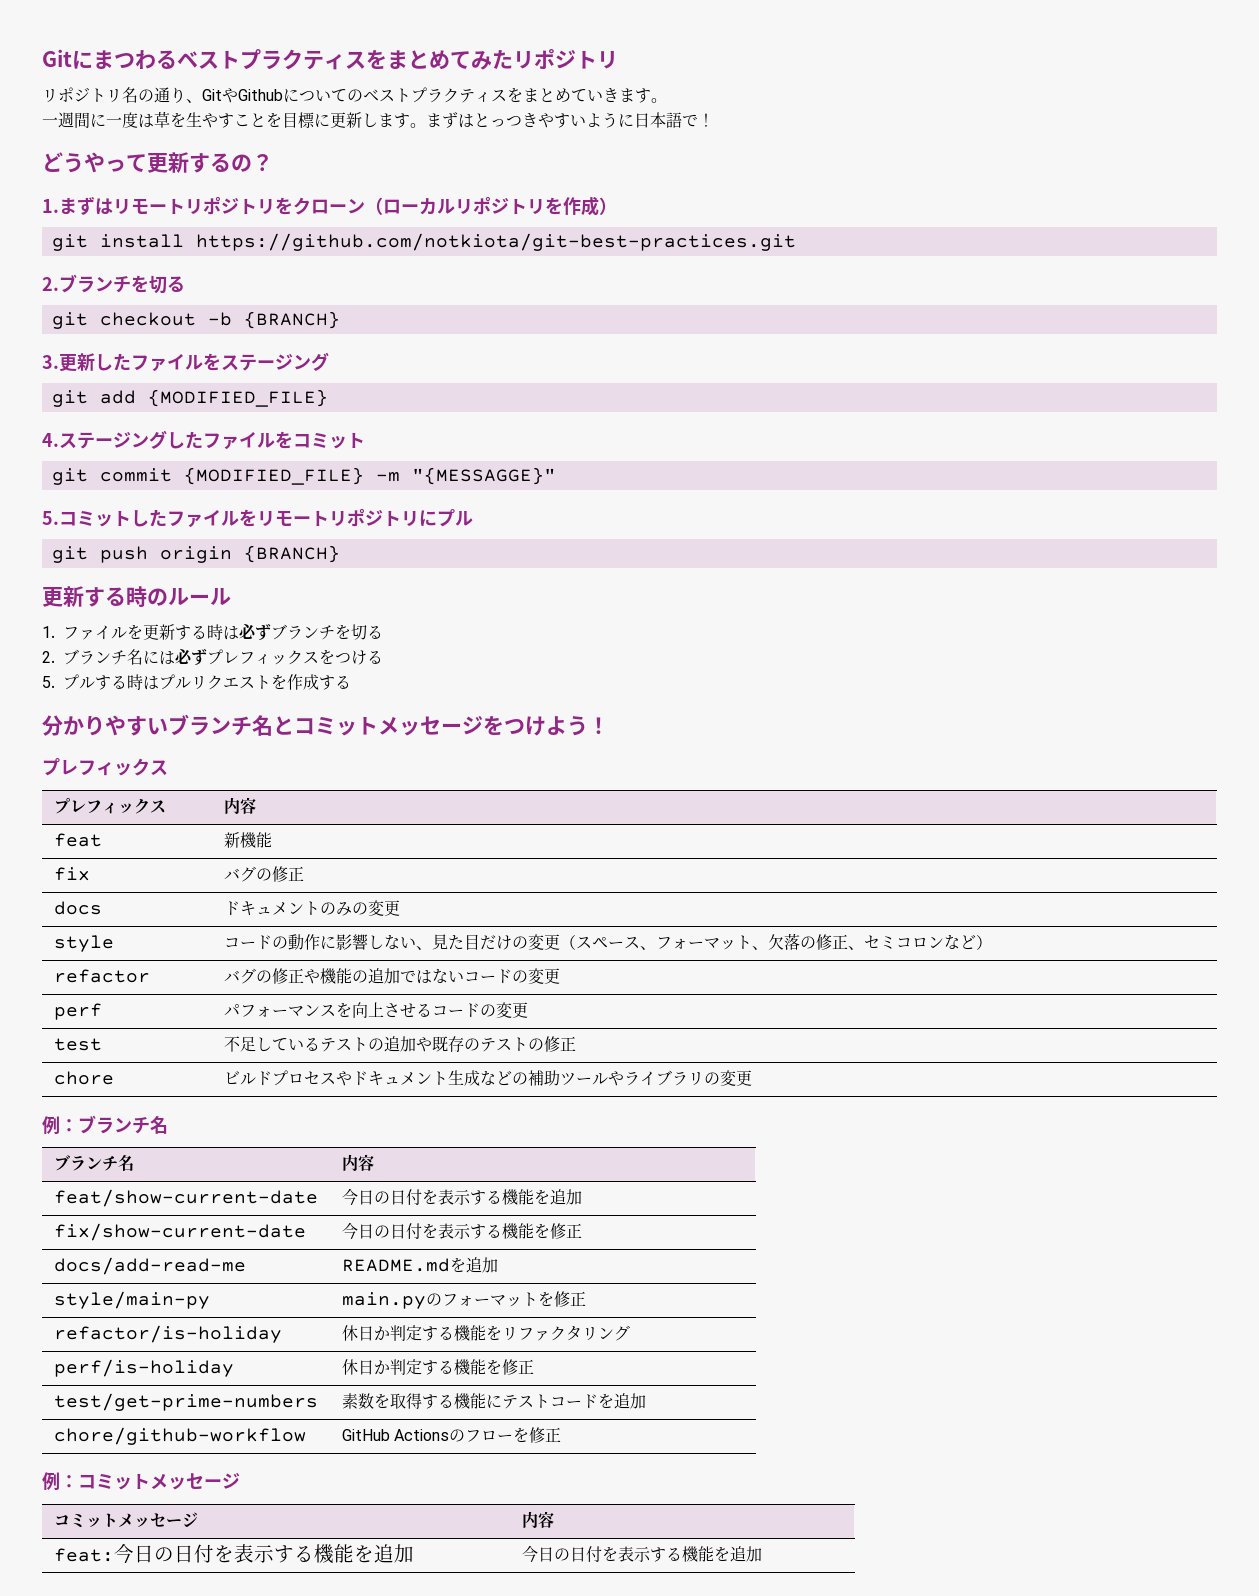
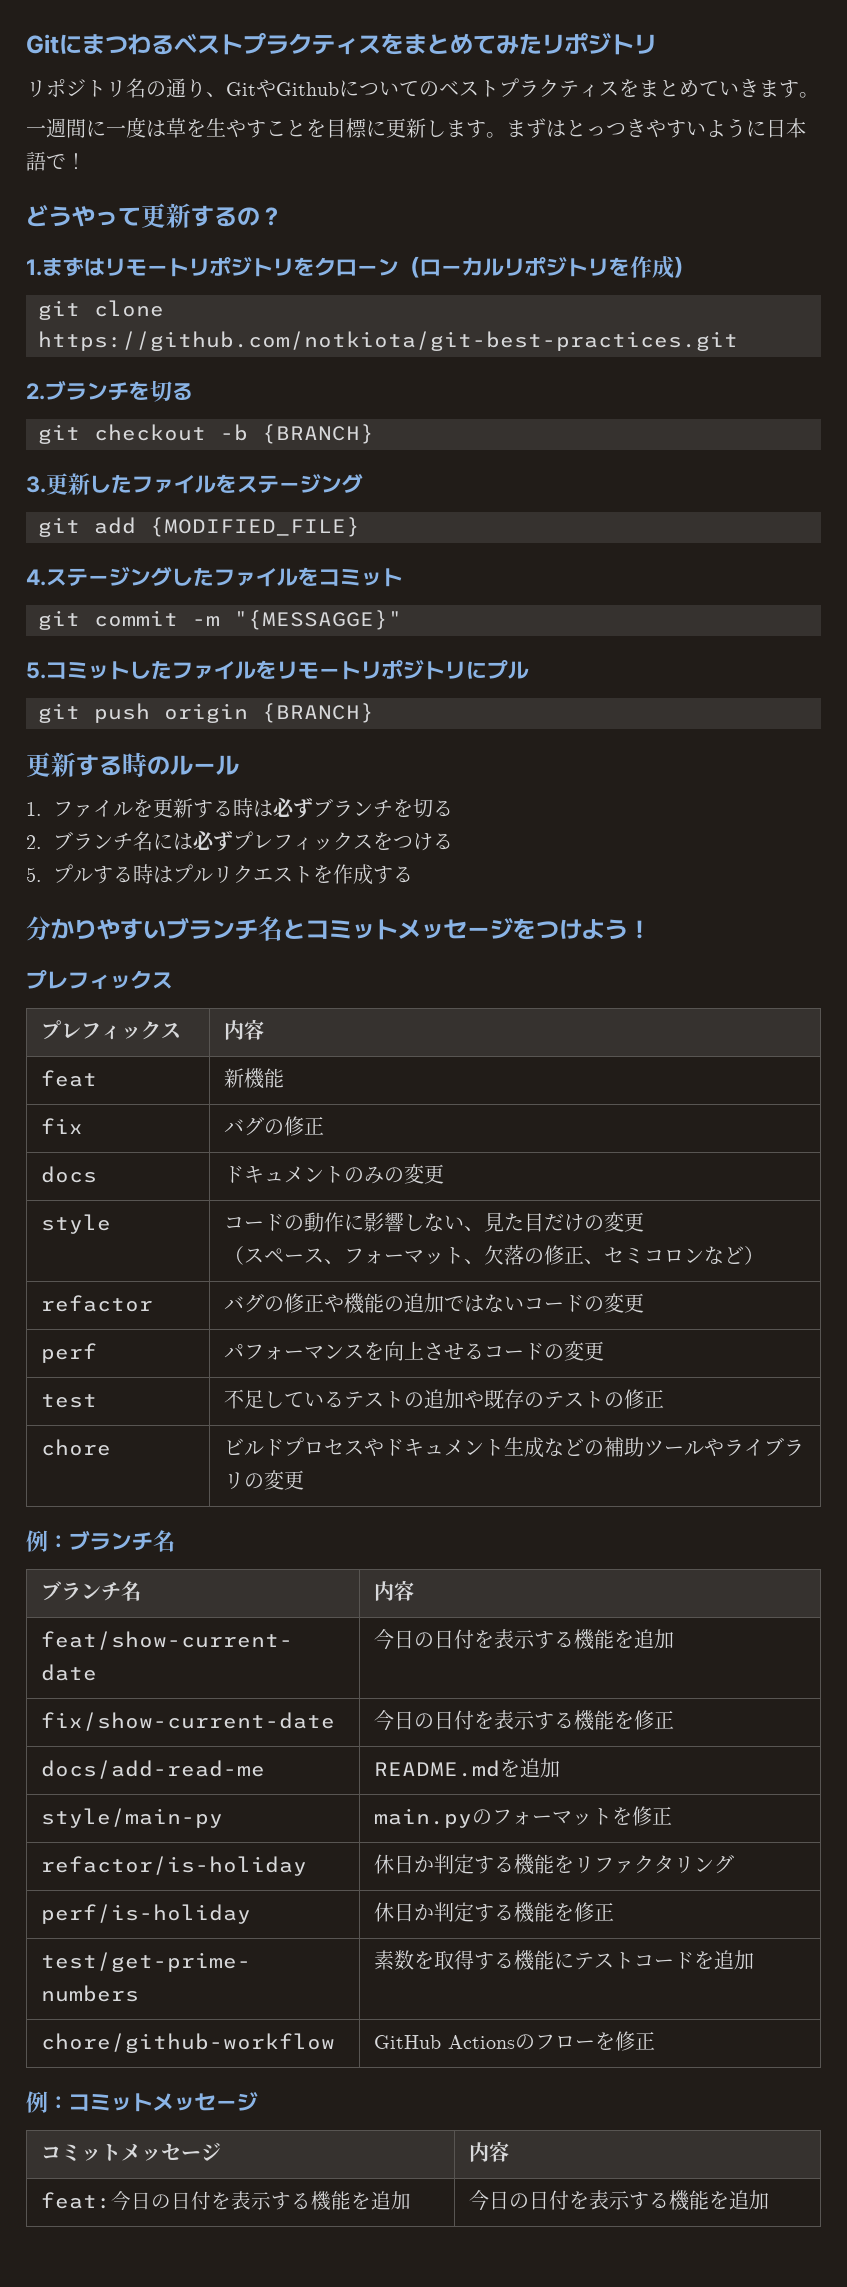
- git install https://github.com/notkiota/git-best-practices.git
+ git clone https://github.com/notkiota/git-best-practices.git
- git commit {MODIFIED_FILE} -m "{MESSAGGE}"
+ git commit -m "{MESSAGGE}"
- style | コードの動作に影響しない、見た目だけの変更（スペース、フォーマット、欠落の修正、セミコロンなど）
+ style | コードの動作に影響しない、見た目だけの変更
+ （スペース、フォーマット、欠落の修正、セミコロンなど）

